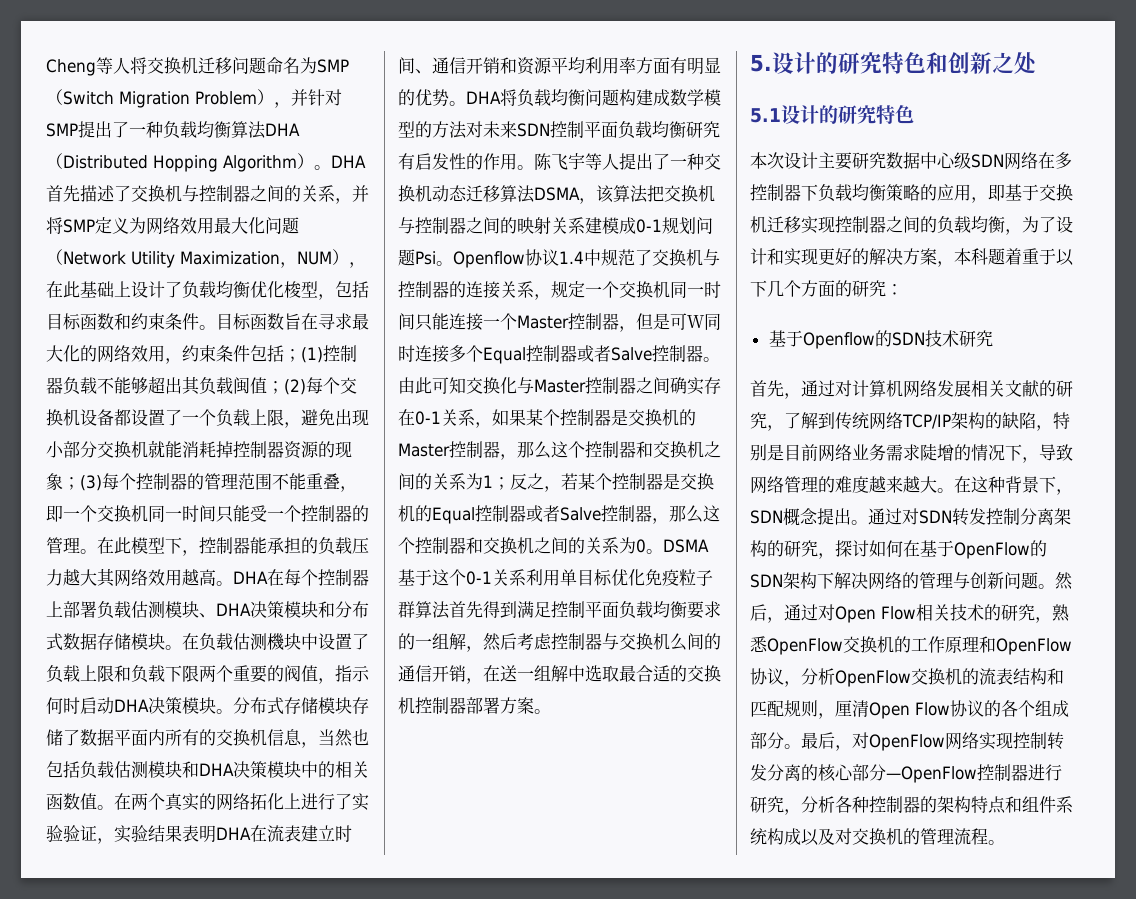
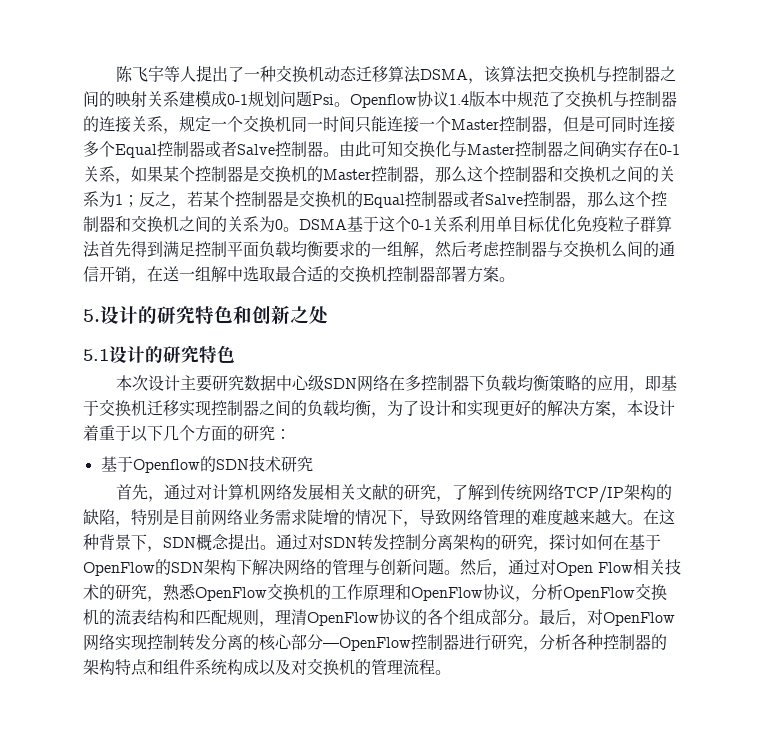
- Cheng等人将交换机迁移问题命名为SMP（Switch Migration Problem），并针对SMP提出了一种负载均衡算法DHA（Distributed Hopping Algorithm）。DHA首先描述了交换机与控制器之间的关系，并将SMP定义为网络效用最大化问题（Network Utility Maximization，NUM），在此基础上设计了负载均衡优化梭型，包括目标函数和约束条件。目标函数旨在寻求最大化的网络效用，约束条件包括；(1)控制器负载不能够超出其负载闽值；(2)每个交换机设备都设置了一个负载上限，避免出现小部分交换机就能消耗掉控制器资源的现象；(3)每个控制器的管理范围不能重叠，即一个交换机同一时间只能受一个控制器的管理。在此模型下，控制器能承担的负载压力越大其网络效用越高。DHA在每个控制器上部署负载估测模块、DHA决策模块和分布式数据存储模块。在负载估测機块中设置了负载上限和负载下限两个重要的阀值，指示何时启动DHA决策模块。分布式存储模块存储了数据平面内所有的交换机信息，当然也包括负载估测模块和DHA决策模块中的相关函数值。在两个真实的网络拓化上进行了实验验证，实验结果表明DHA在流表建立时间、通信开销和资源平均利用率方面有明显的优势。DHA将负载均衡问题构建成数学模型的方法对未来SDN控制平面负载均衡研究有启发性的作用。
- Openflow协议1.4中规范了交换机与控制器的连接关系，规定一个交换机同一时间只能连接一个Master控制器，但是可Ｗ同时连接多个Equal控制器或者Salve控制器。
+ Openflow协议1.4版本中规范了交换机与控制器的连接关系，规定一个交换机同一时间只能连接一个Master控制器，但是可同时连接多个Equal控制器或者Salve控制器。
- 本次设计主要研究数据中心级SDN网络在多控制器下负载均衡策略的应用，即基于交换机迁移实现控制器之间的负载均衡，为了设计和实现更好的解决方案，本科题着重于以下几个方面的研究：
+ 本次设计主要研究数据中心级SDN网络在多控制器下负载均衡策略的应用，即基于交换机迁移实现控制器之间的负载均衡，为了设计和实现更好的解决方案，本设计着重于以下几个方面的研究：
- 然后，通过对Open Flow相关技术的研究，熟悉OpenFlow交换机的工作原理和OpenFlow协议，分析OpenFlow交换机的流表结构和匹配规则，厘清Open Flow协议的各个组成部分。
+ 然后，通过对Open Flow相关技术的研究，熟悉OpenFlow交换机的工作原理和OpenFlow协议，分析OpenFlow交换机的流表结构和匹配规则，理清OpenFlow协议的各个组成部分。

